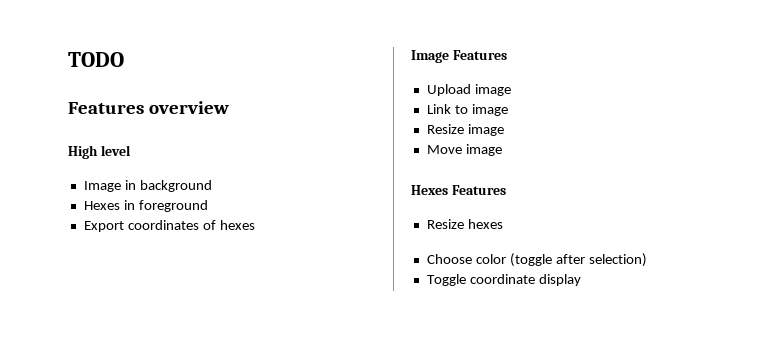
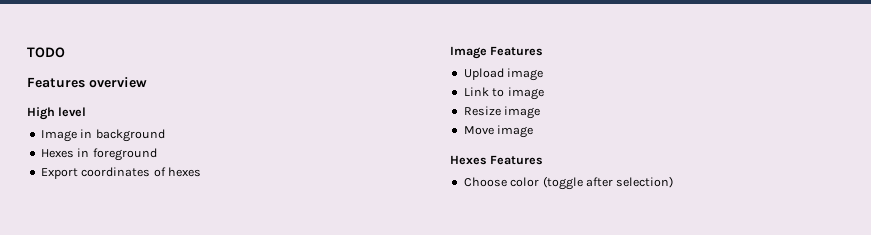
- Resize hexes
- Toggle coordinate display

